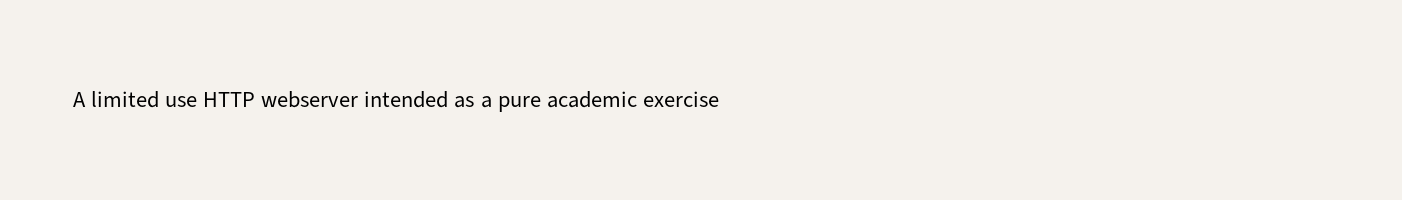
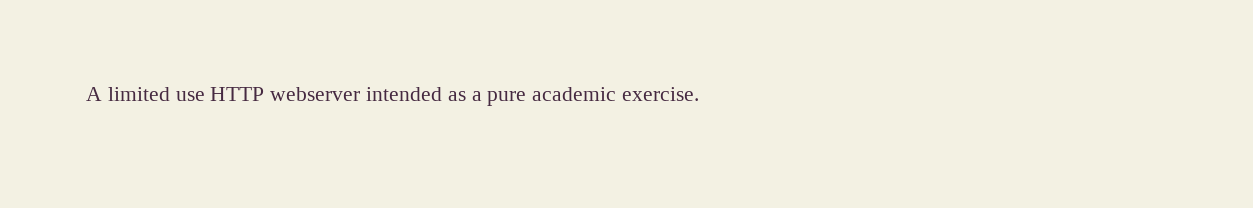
- A limited use HTTP webserver intended as a pure academic exercise
+ A limited use HTTP webserver intended as a pure academic exercise.

